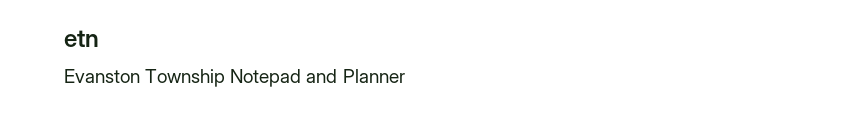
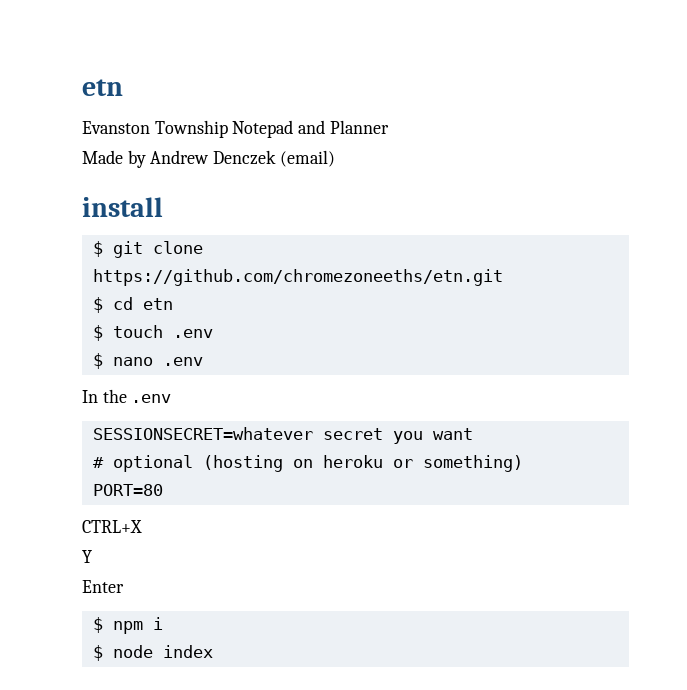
+ Made by Andrew Denczek (email)
+ install
+ $ git clone https://github.com/chromezoneeths/etn.git
+ $ cd etn
+ $ touch .env
+ $ nano .env
+ In the .env
+ SESSIONSECRET=whatever secret you want
+ # optional (hosting on heroku or something)
+ PORT=80
+ CTRL+X
+ Y
+ Enter
+ $ npm i
+ $ node index

